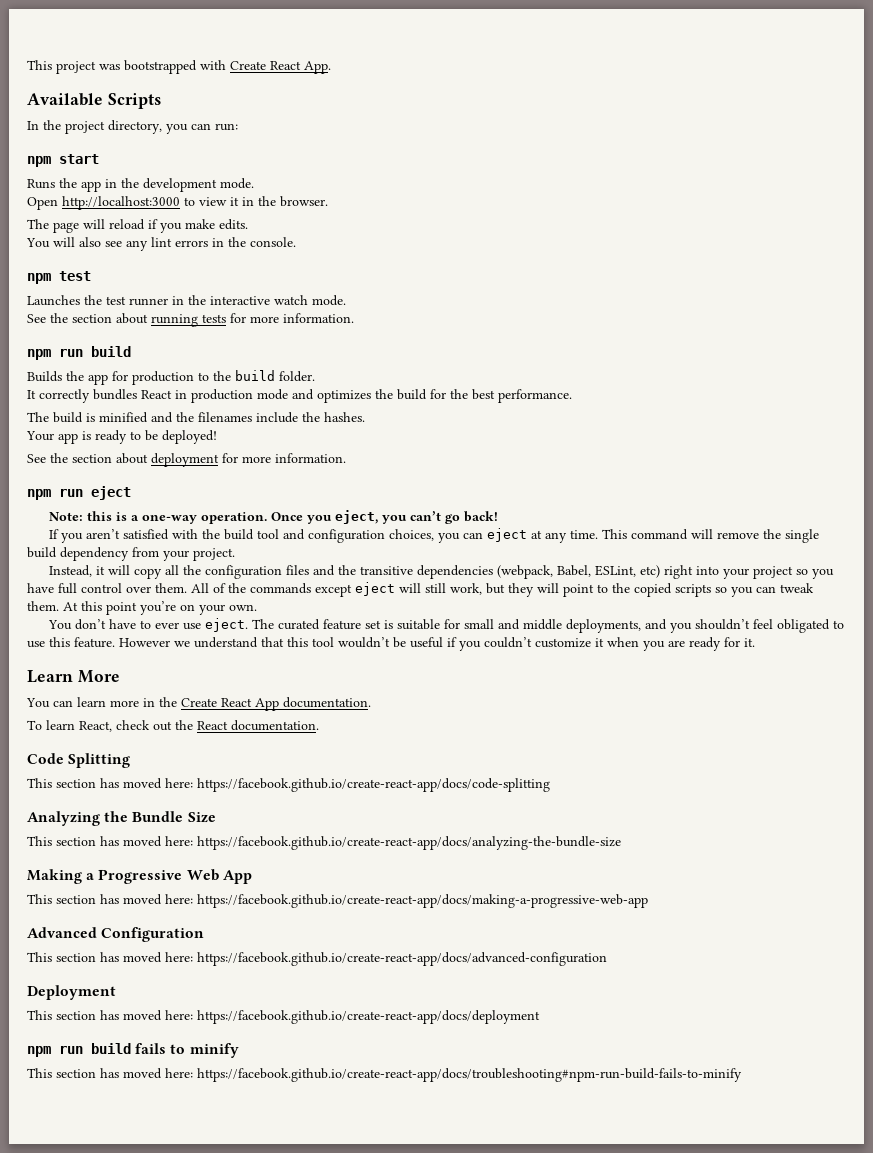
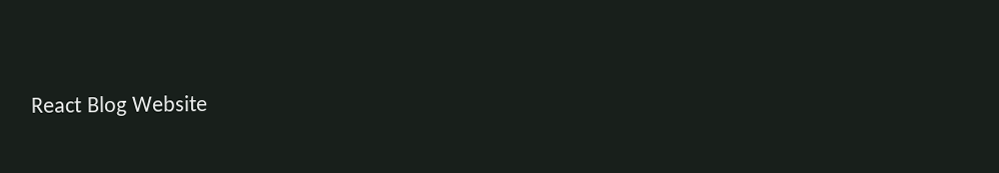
- This project was bootstrapped with Create React App.
- Available Scripts
- In the project directory, you can run:
- npm start
- Runs the app in the development mode.
- Open http://localhost:3000 to view it in the browser.
- The page will reload if you make edits.
- You will also see any lint errors in the console.
- npm test
- Launches the test runner in the interactive watch mode.
- See the section about running tests for more information.
- npm run build
- Builds the app for production to the build folder.
- It correctly bundles React in production mode and optimizes the build for the best performance.
- The build is minified and the filenames include the hashes.
- Your app is ready to be deployed!
- See the section about deployment for more information.
- npm run eject
- Note: this is a one-way operation. Once you eject, you can’t go back!
- If you aren’t satisfied with the build tool and configuration choices, you can eject at any time. This command will remove the single build dependency from your project.
- Instead, it will copy all the configuration files and the transitive dependencies (webpack, Babel, ESLint, etc) right into your project so you have full control over them. All of the commands except eject will still work, but they will point to the copied scripts so you can tweak them. At this point you’re on your own.
- You don’t have to ever use eject. The curated feature set is suitable for small and middle deployments, and you shouldn’t feel obligated to use this feature. However we understand that this tool wouldn’t be useful if you couldn’t customize it when you are ready for it.
- Learn More
- You can learn more in the Create React App documentation.
- To learn React, check out the React documentation.
- Code Splitting
- This section has moved here: https://facebook.github.io/create-react-app/docs/code-splitting
- Analyzing the Bundle Size
- This section has moved here: https://facebook.github.io/create-react-app/docs/analyzing-the-bundle-size
- Making a Progressive Web App
- This section has moved here: https://facebook.github.io/create-react-app/docs/making-a-progressive-web-app
- Advanced Configuration
- This section has moved here: https://facebook.github.io/create-react-app/docs/advanced-configuration
- Deployment
- This section has moved here: https://facebook.github.io/create-react-app/docs/deployment
- npm run build fails to minify
- This section has moved here: https://facebook.github.io/create-react-app/docs/troubleshooting#npm-run-build-fails-to-minify
+ React Blog Website

